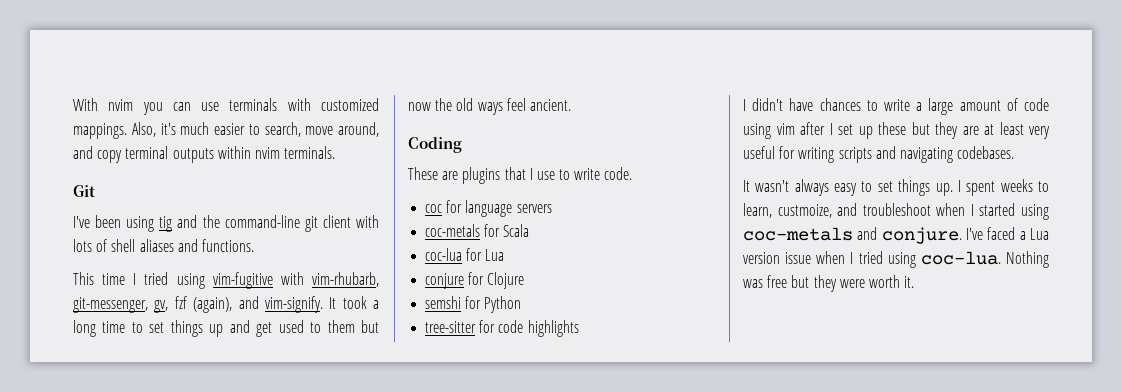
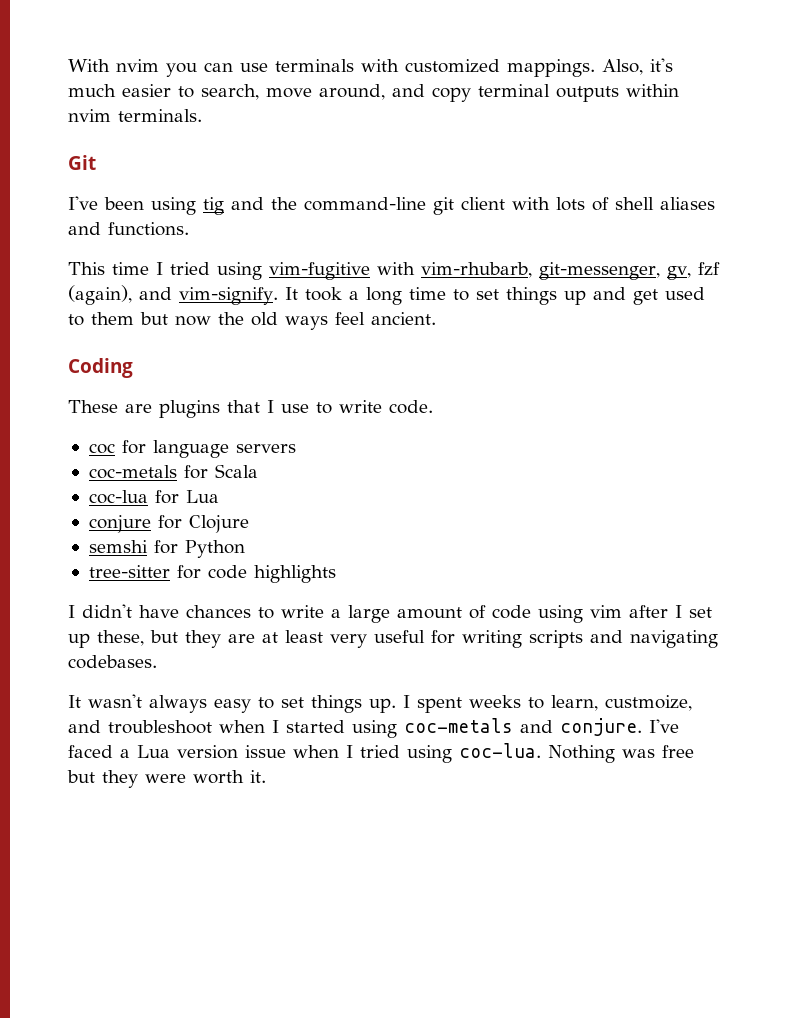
- I didn't have chances to write a large amount of code using vim after I set up these but they are at least very useful for writing scripts and navigating codebases.
+ I didn't have chances to write a large amount of code using vim after I set up these, but they are at least very useful for writing scripts and navigating codebases.

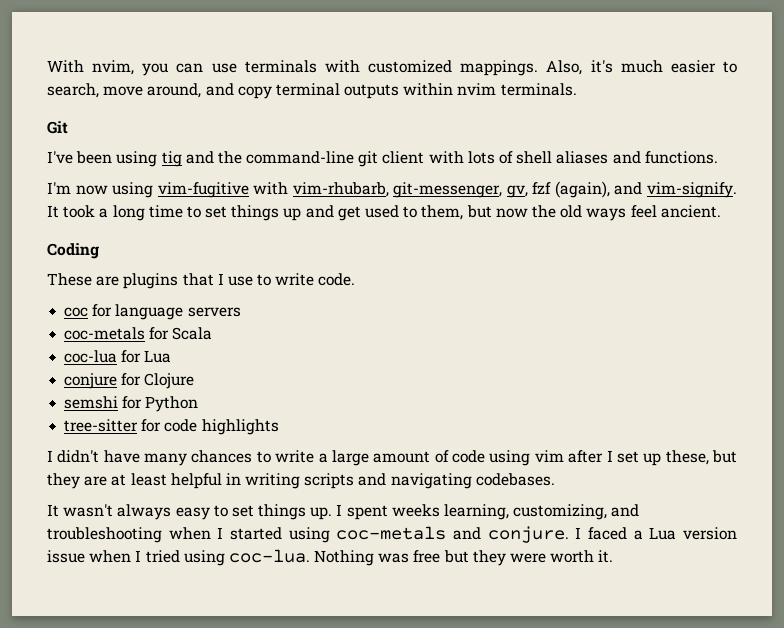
- With nvim you can use terminals with customized mappings.
+ With nvim, you can use terminals with customized mappings.
- This time I tried using vim-fugitive with vim-rhubarb, git-messenger, gv, fzf (again), and vim-signify.
+ I'm now using vim-fugitive with vim-rhubarb, git-messenger, gv, fzf (again), and vim-signify.
- It took a long time to set things up and get used to them but now the old ways feel ancient.
+ It took a long time to set things up and get used to them, but now the old ways feel ancient.
- I didn't have chances to write a large amount of code using vim after I set up these, but they are at least very useful for writing scripts and navigating codebases.
+ I didn't have many chances to write a large amount of code using vim after I set up these, but they are at least helpful in writing scripts and navigating codebases.
- I spent weeks to learn, custmoize, and troubleshoot when I started using coc-metals and conjure.
+ I spent weeks learning, customizing, and troubleshooting when I started using coc-metals and conjure.
- I've faced a Lua version issue when I tried using coc-lua.
+ I faced a Lua version issue when I tried using coc-lua.

